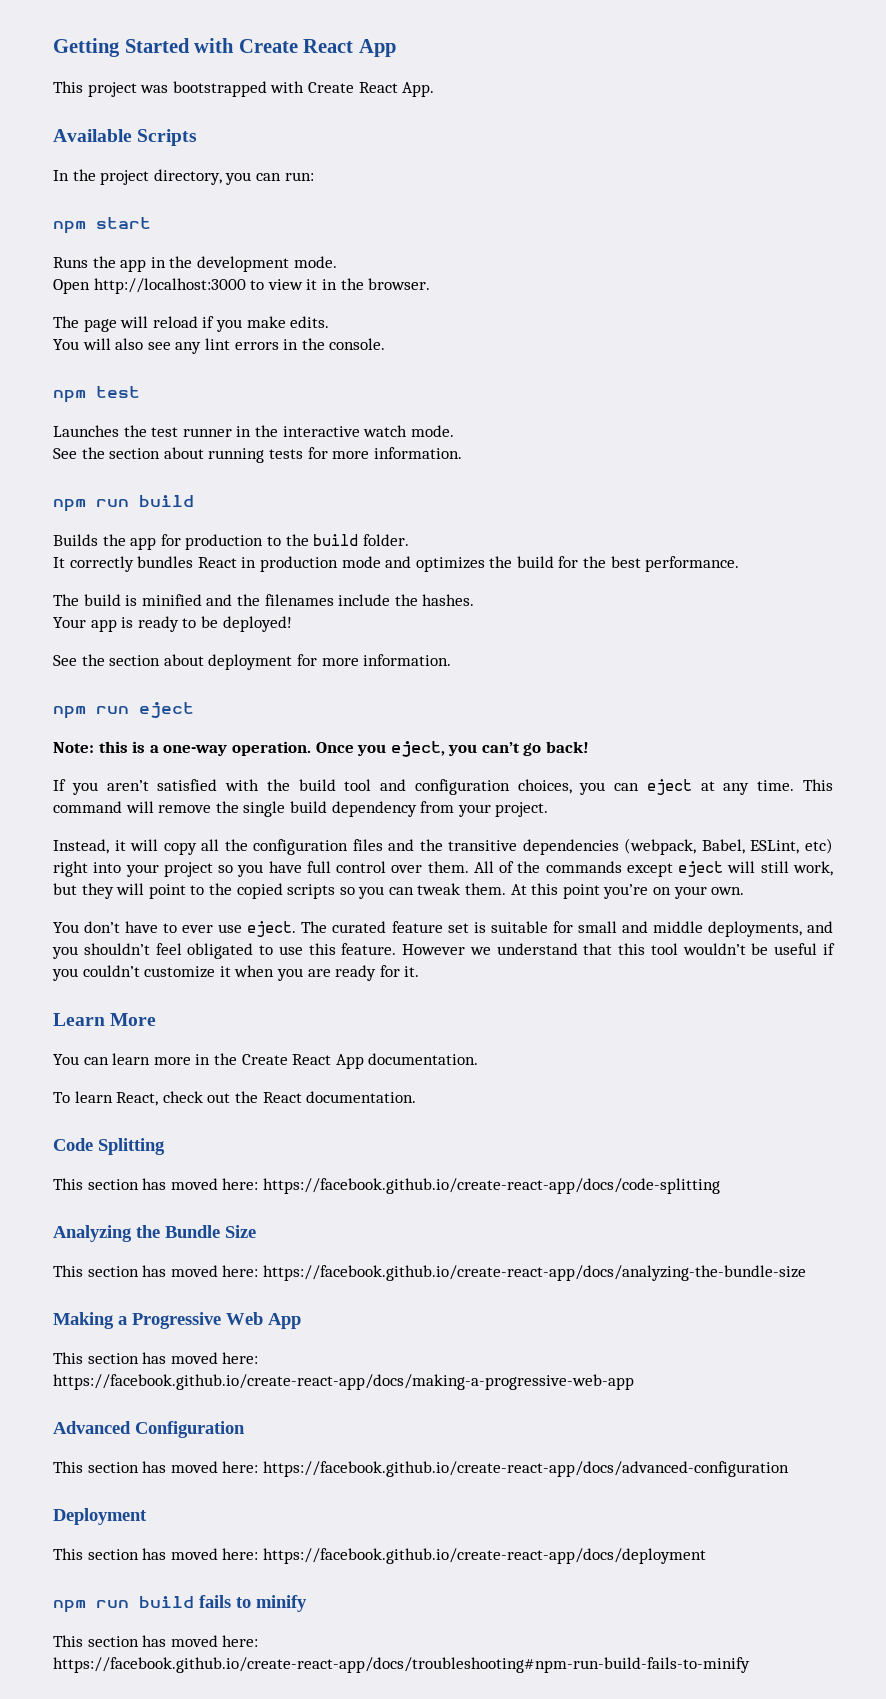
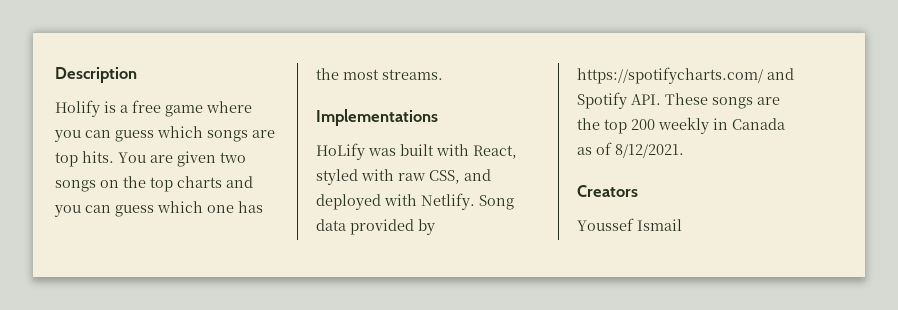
- Getting Started with Create React App
- This project was bootstrapped with Create React App.
- Available Scripts
- In the project directory, you can run:
- npm start
- Runs the app in the development mode.
- Open http://localhost:3000 to view it in the browser.
- The page will reload if you make edits.
- You will also see any lint errors in the console.
- npm test
- Launches the test runner in the interactive watch mode.
- See the section about running tests for more information.
- npm run build
- Builds the app for production to the build folder.
- It correctly bundles React in production mode and optimizes the build for the best performance.
- The build is minified and the filenames include the hashes.
- Your app is ready to be deployed!
- See the section about deployment for more information.
- npm run eject
- Note: this is a one-way operation. Once you eject, you can’t go back!
- If you aren’t satisfied with the build tool and configuration choices, you can eject at any time. This command will remove the single build dependency from your project.
- Instead, it will copy all the configuration files and the transitive dependencies (webpack, Babel, ESLint, etc) right into your project so you have full control over them. All of the commands except eject will still work, but they will point to the copied scripts so you can tweak them. At this point you’re on your own.
- You don’t have to ever use eject. The curated feature set is suitable for small and middle deployments, and you shouldn’t feel obligated to use this feature. However we understand that this tool wouldn’t be useful if you couldn’t customize it when you are ready for it.
- Learn More
- You can learn more in the Create React App documentation.
- To learn React, check out the React documentation.
- Code Splitting
- This section has moved here: https://facebook.github.io/create-react-app/docs/code-splitting
- Analyzing the Bundle Size
- This section has moved here: https://facebook.github.io/create-react-app/docs/analyzing-the-bundle-size
- Making a Progressive Web App
- This section has moved here: https://facebook.github.io/create-react-app/docs/making-a-progressive-web-app
- Advanced Configuration
- This section has moved here: https://facebook.github.io/create-react-app/docs/advanced-configuration
- Deployment
- This section has moved here: https://facebook.github.io/create-react-app/docs/deployment
- npm run build fails to minify
- This section has moved here: https://facebook.github.io/create-react-app/docs/troubleshooting#npm-run-build-fails-to-minify
+ Description
+ Holify is a free game where you can guess which songs are top hits. You are given two songs on the top charts and you can guess which one has the most streams.
+ Implementations
+ HoLify was built with React, styled with raw CSS, and deployed with Netlify. Song data provided by https://spotifycharts.com/ and Spotify API. These songs are the top 200 weekly in Canada as of 8/12/2021.
+ Creators
+ Youssef Ismail

